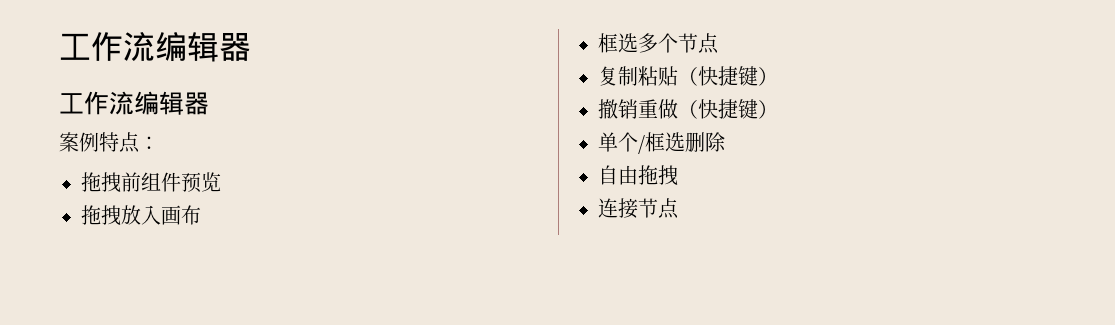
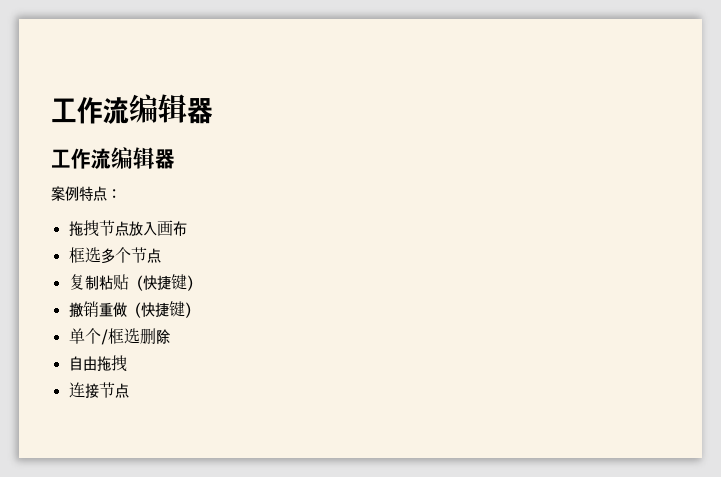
- 拖拽前组件预览
- 拖拽放入画布
+ 拖拽节点放入画布

